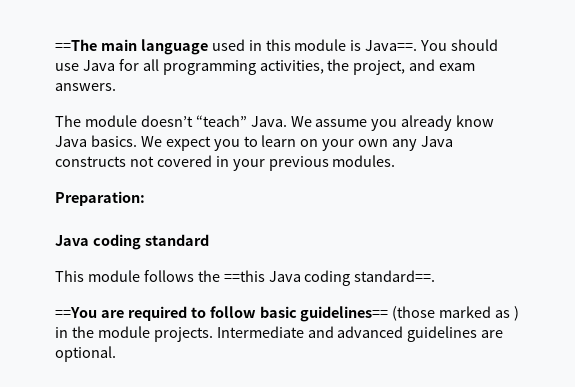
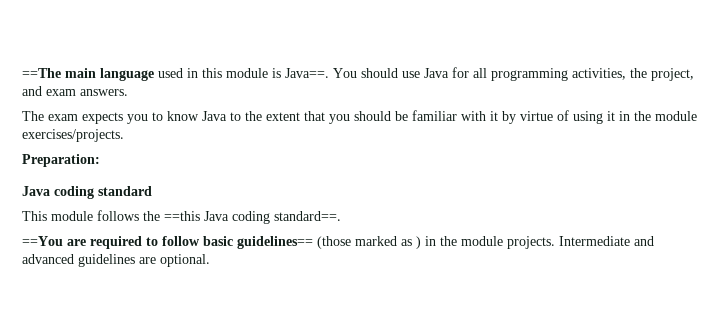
- The module doesn’t “teach” Java. We assume you already know Java basics. We expect you to learn on your own any Java constructs not covered in your previous modules.
+ The exam expects you to know Java to the extent that you should be familiar with it by virtue of using it in the module exercises/projects.

